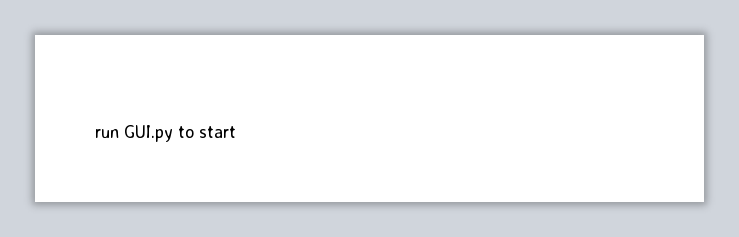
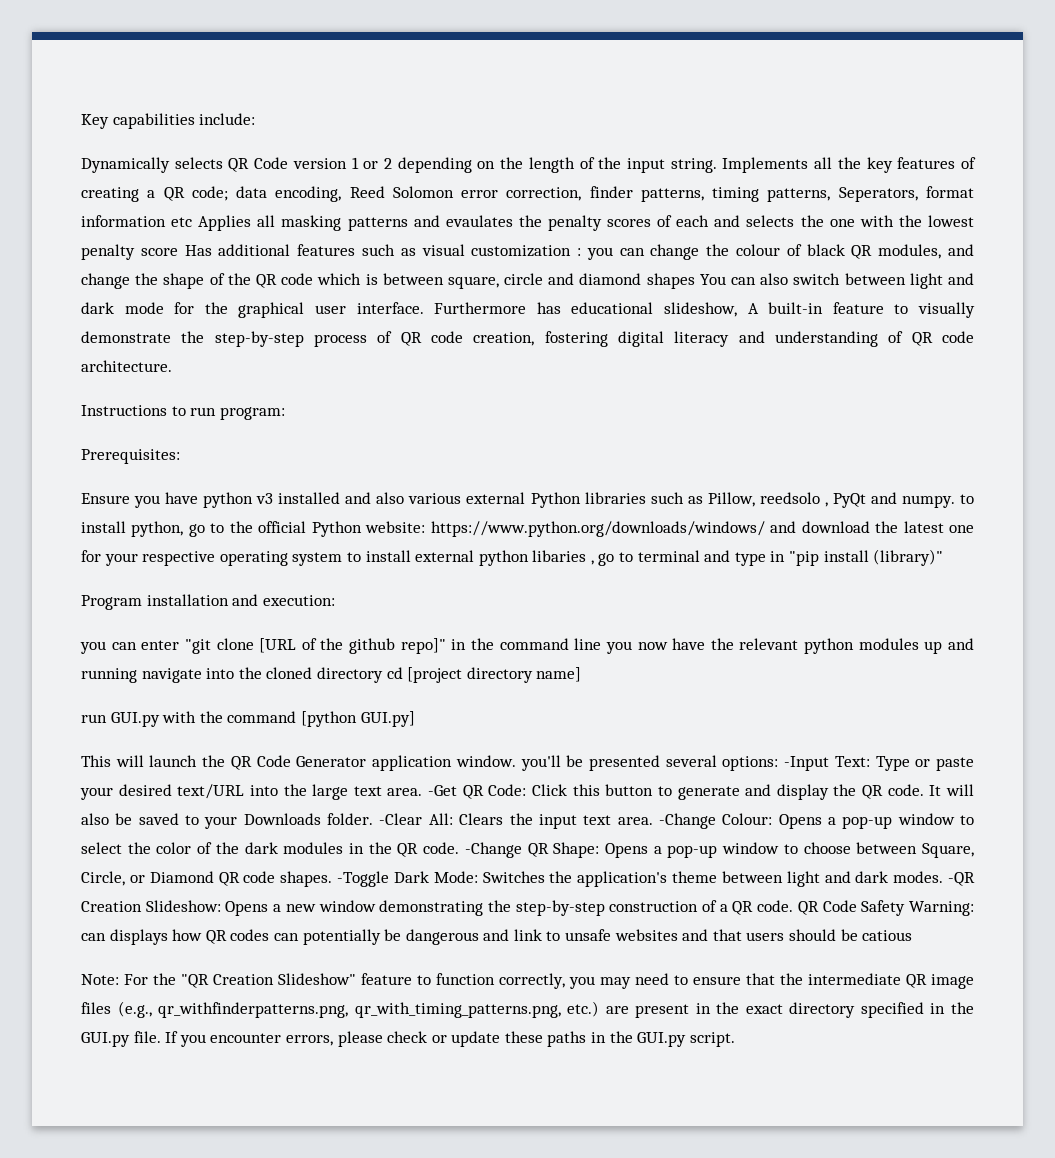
- run GUI.py to start
+ Key capabilities include:
+ Dynamically selects QR Code version 1 or 2 depending on the length of the input string. Implements all the key features of creating a QR code; data encoding, Reed Solomon error correction, finder patterns, timing patterns, Seperators, format information etc Applies all masking patterns and evaulates the penalty scores of each and selects the one with the lowest penalty score Has additional features such as visual customization : you can change the colour of black QR modules, and change the shape of the QR code which is between square, circle and diamond shapes You can also switch between light and dark mode for the graphical user interface. Furthermore has educational slideshow, A built-in feature to visually demonstrate the step-by-step process of QR code creation, fostering digital literacy and understanding of QR code architecture.
+ Instructions to run program:
+ Prerequisites:
+ Ensure you have python v3 installed and also various external Python libraries such as Pillow, reedsolo , PyQt and numpy. to install python, go to the official Python website: https://www.python.org/downloads/windows/ and download the latest one for your respective operating system to install external python libaries , go to terminal and type in "pip install (library)"
+ Program installation and execution:
+ you can enter "git clone [URL of the github repo]" in the command line you now have the relevant python modules up and running navigate into the cloned directory cd [project directory name]
+ run GUI.py with the command [python GUI.py]
+ This will launch the QR Code Generator application window. you'll be presented several options: -Input Text: Type or paste your desired text/URL into the large text area. -Get QR Code: Click this button to generate and display the QR code. It will also be saved to your Downloads folder. -Clear All: Clears the input text area. -Change Colour: Opens a pop-up window to select the color of the dark modules in the QR code. -Change QR Shape: Opens a pop-up window to choose between Square, Circle, or Diamond QR code shapes. -Toggle Dark Mode: Switches the application's theme between light and dark modes. -QR Creation Slideshow: Opens a new window demonstrating the step-by-step construction of a QR code. QR Code Safety Warning: can displays how QR codes can potentially be dangerous and link to unsafe websites and that users should be catious
+ Note: For the "QR Creation Slideshow" feature to function correctly, you may need to ensure that the intermediate QR image files (e.g., qr_withfinderpatterns.png, qr_with_timing_patterns.png, etc.) are present in the exact directory specified in the GUI.py file. If you encounter errors, please check or update these paths in the GUI.py script.

